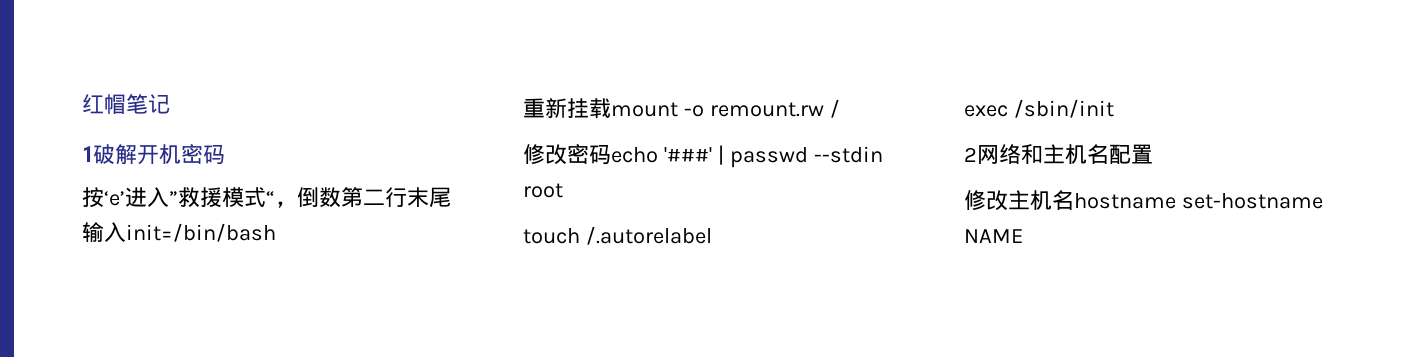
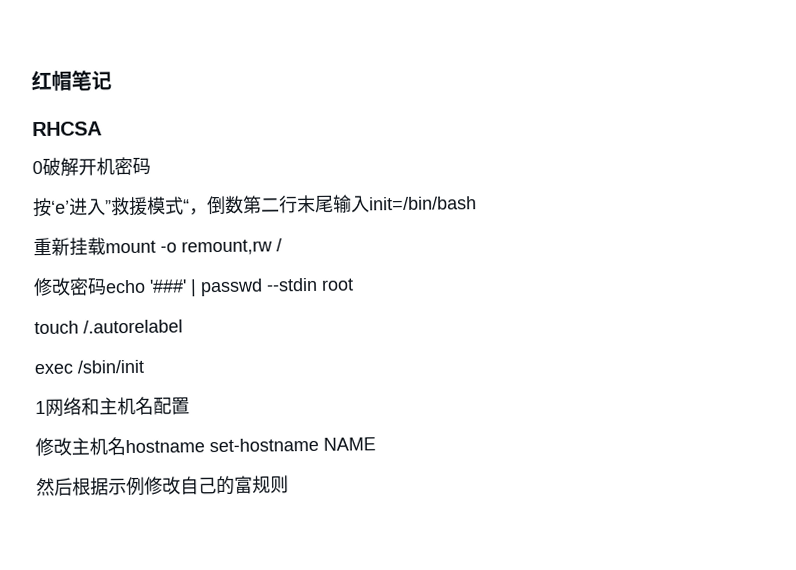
- 1破解开机密码
+ RHCSA
+ 0破解开机密码
- 重新挂载mount -o remount.rw /
+ 重新挂载mount -o remount,rw /
- 2网络和主机名配置
+ 1网络和主机名配置
+ 然后根据示例修改自己的富规则

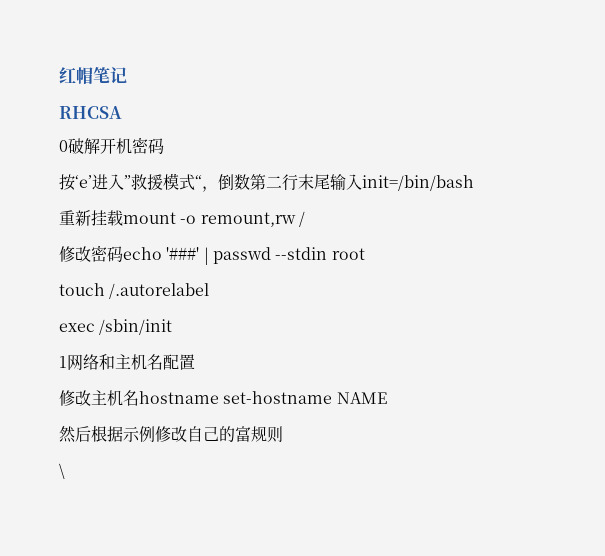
+ \

